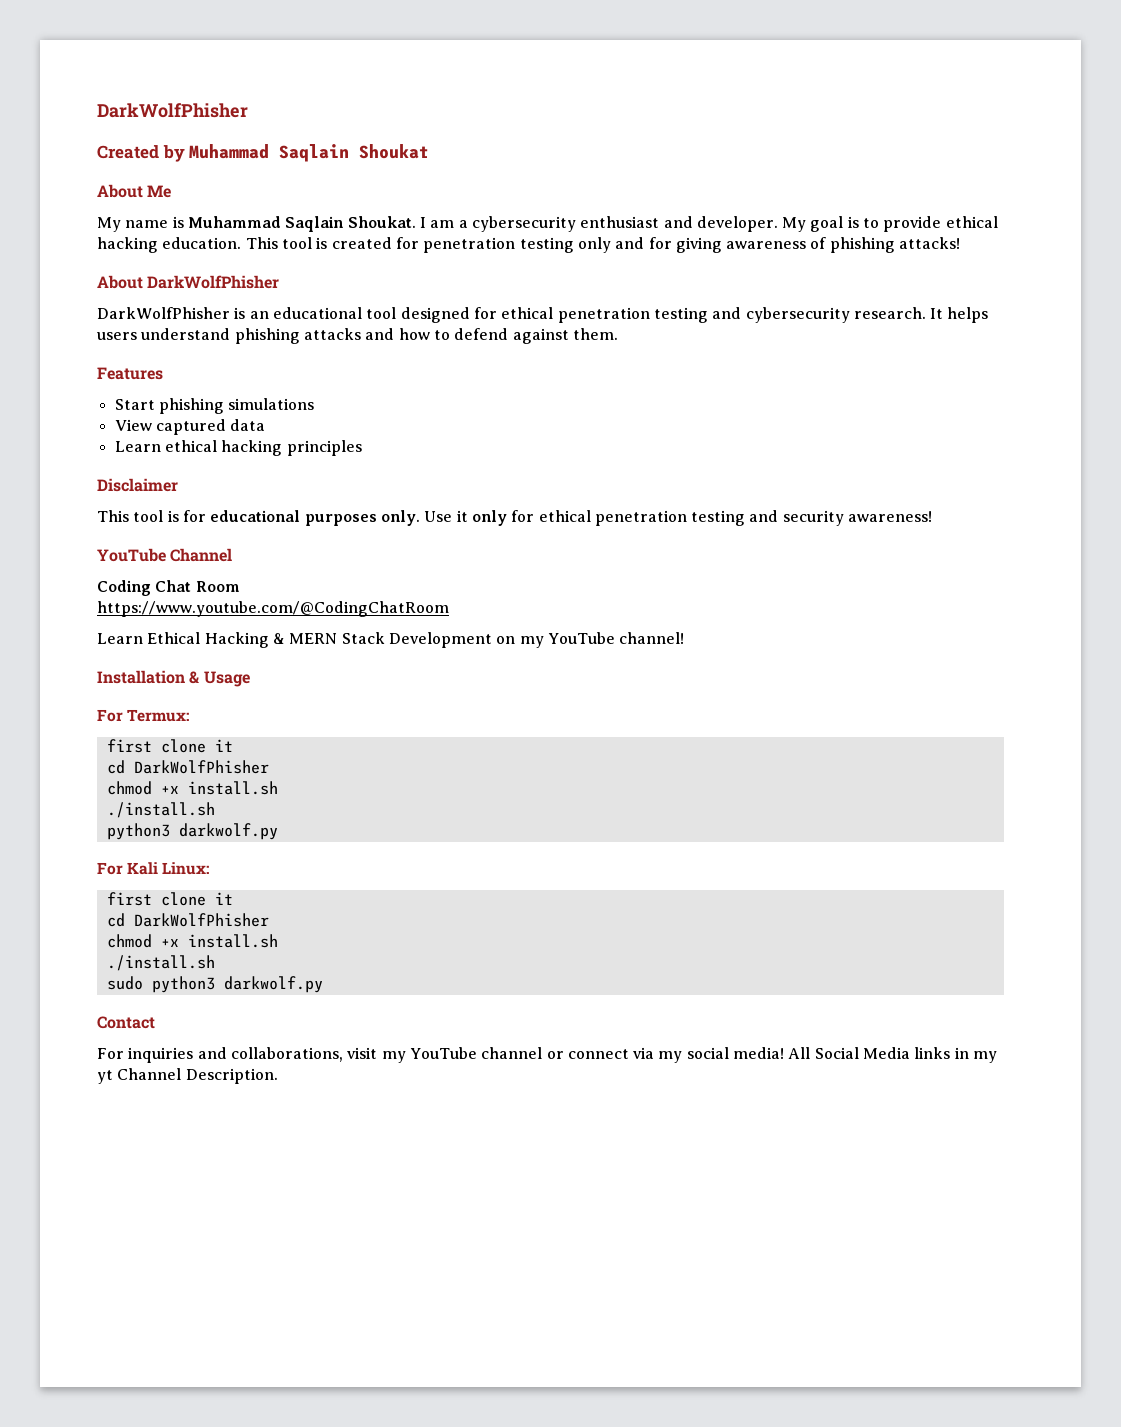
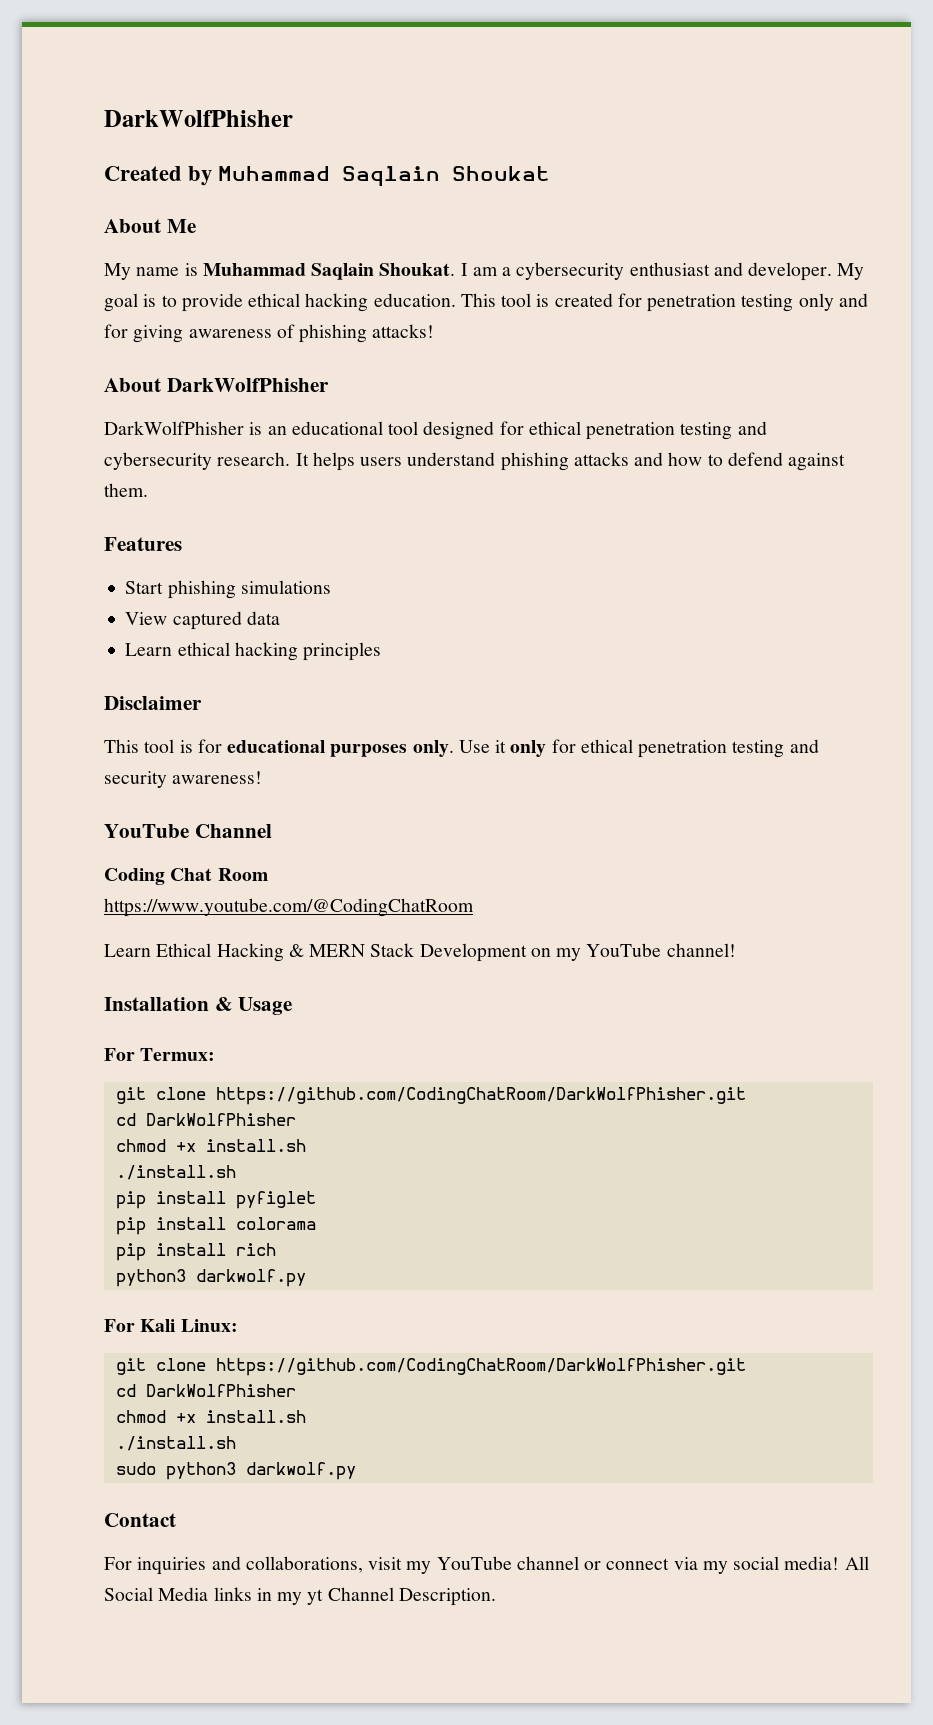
  For Termux:
- first clone it
+ git clone https://github.com/CodingChatRoom/DarkWolfPhisher.git
  cd DarkWolfPhisher
  chmod +x install.sh
  ./install.sh
+ pip install pyfiglet
+ pip install colorama
+ pip install rich
  For Kali Linux:
- first clone it
+ git clone https://github.com/CodingChatRoom/DarkWolfPhisher.git

